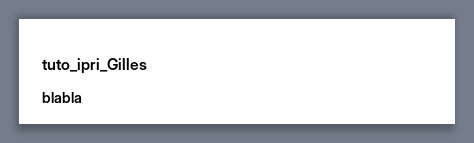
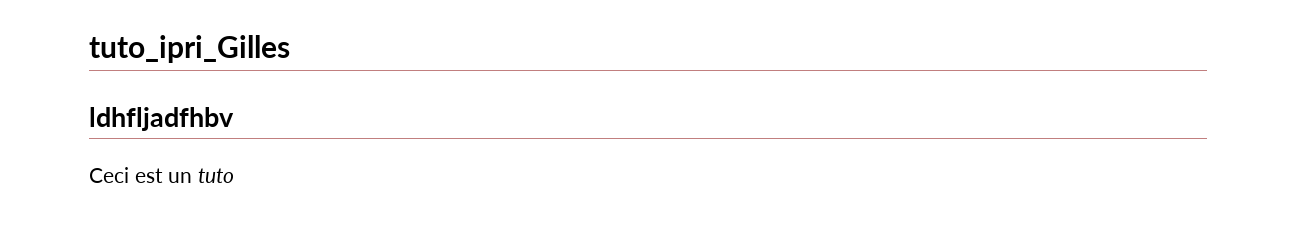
- blabla
+ ldhfljadfhbv
+ Ceci est un tuto

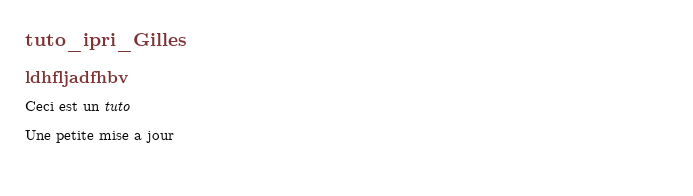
+ Une petite mise a jour

